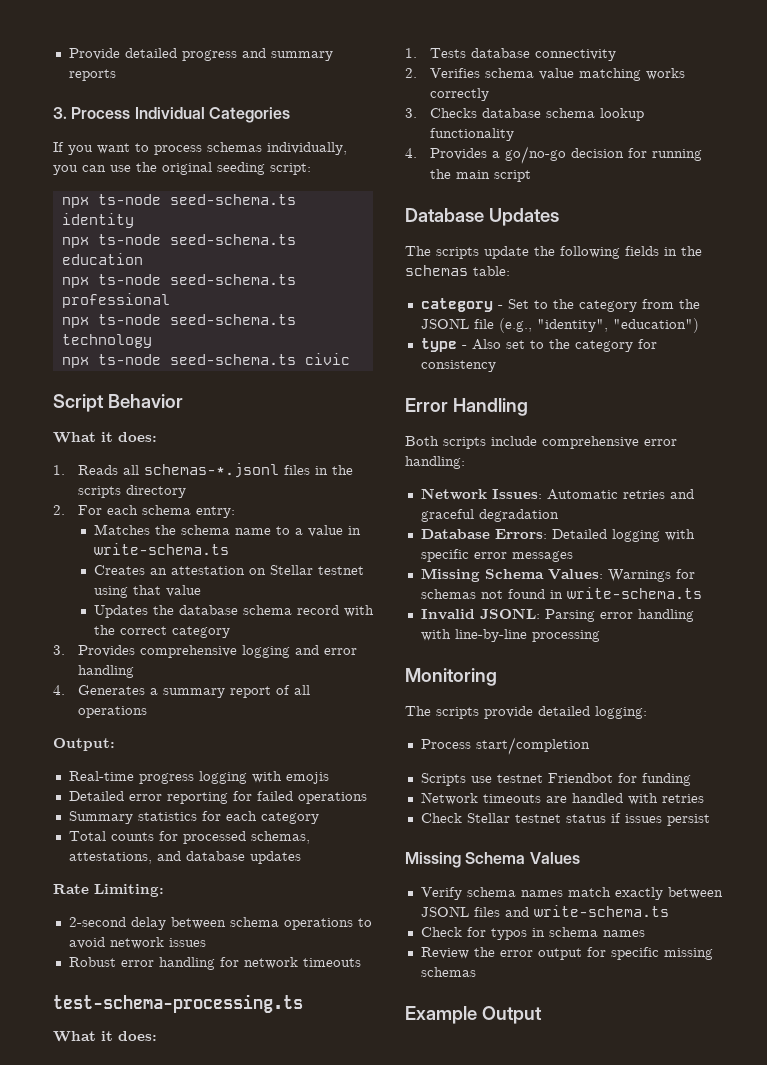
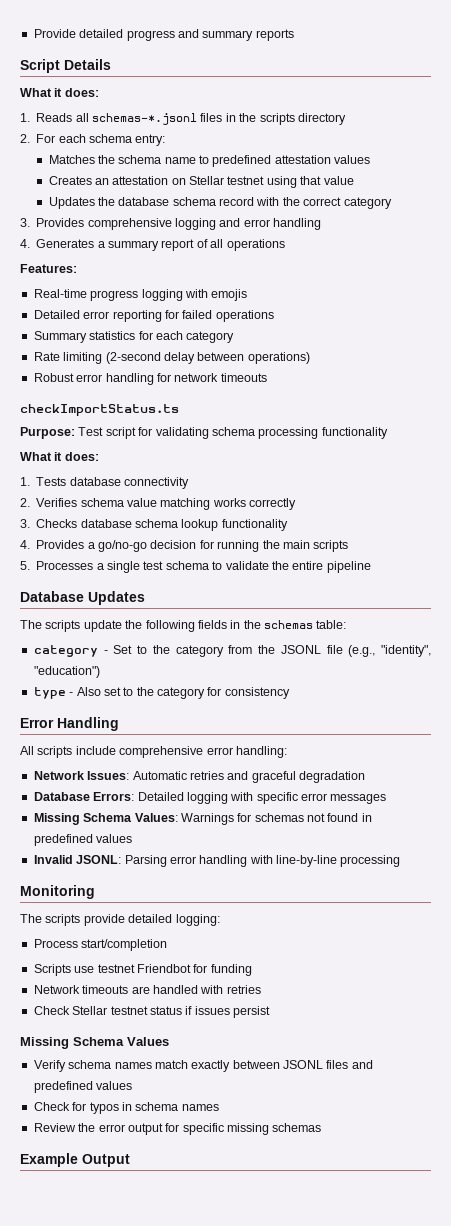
- 3. Process Individual Categories
- If you want to process schemas individually, you can use the original seeding script:
- npx ts-node seed-schema.ts identity
- npx ts-node seed-schema.ts education
- npx ts-node seed-schema.ts professional
- npx ts-node seed-schema.ts technology
- npx ts-node seed-schema.ts civic
- Script Behavior
+ Script Details
- Matches the schema name to a value in write-schema.ts
+ Matches the schema name to predefined attestation values
- Output:
+ Features:
- Total counts for processed schemas, attestations, and database updates
- Rate Limiting:
- 2-second delay between schema operations to avoid network issues
+ Rate limiting (2-second delay between operations)
- test-schema-processing.ts
+ checkImportStatus.ts
+ Purpose: Test script for validating schema processing functionality
- 4. Provides a go/no-go decision for running the main script
+ 4. Provides a go/no-go decision for running the main scripts
+ 5. Processes a single test schema to validate the entire pipeline
- Both scripts include comprehensive error handling:
+ All scripts include comprehensive error handling:
- Missing Schema Values: Warnings for schemas not found in write-schema.ts
+ Missing Schema Values: Warnings for schemas not found in predefined values
- Verify schema names match exactly between JSONL files and write-schema.ts
+ Verify schema names match exactly between JSONL files and predefined values

